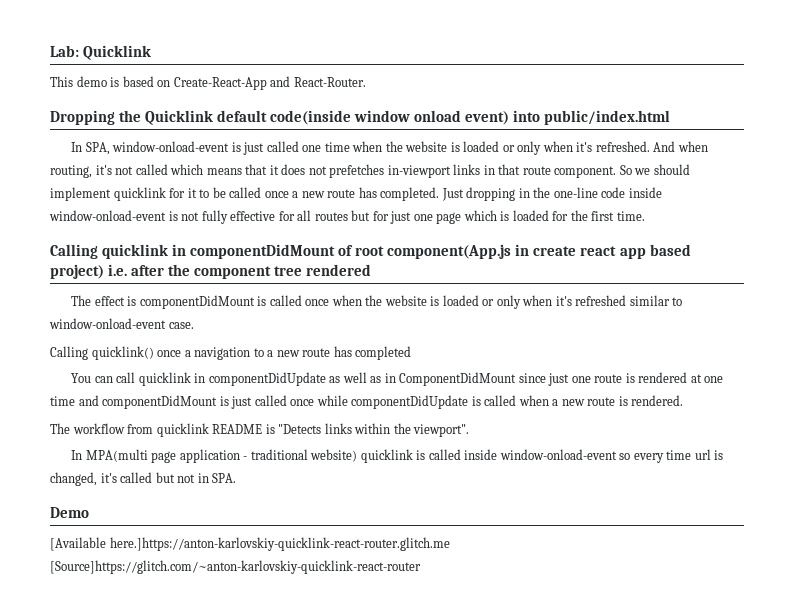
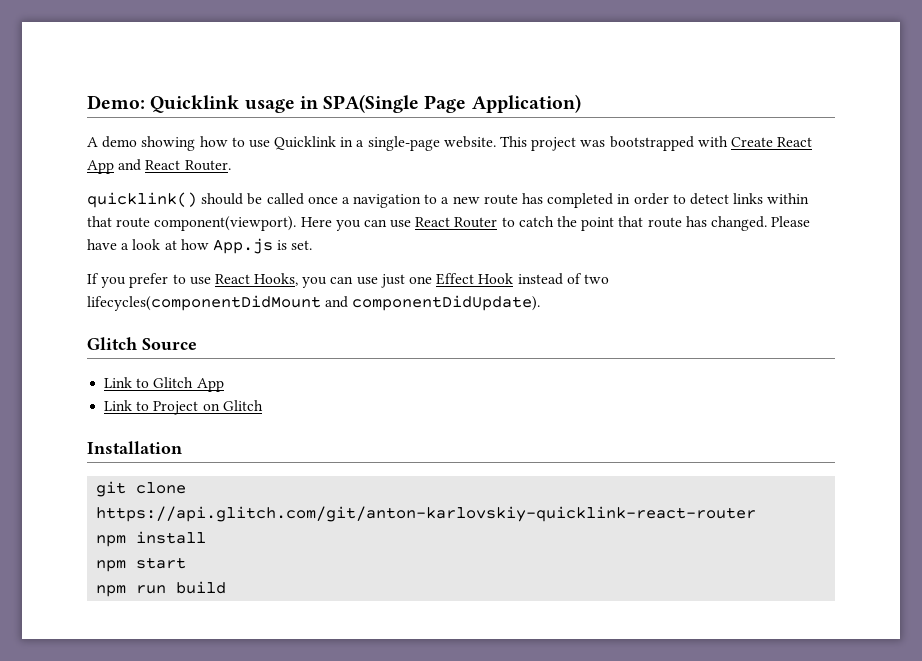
- Lab: Quicklink
- This demo is based on Create-React-App and React-Router.
- Dropping the Quicklink default code(inside window onload event) into public/index.html
- In SPA, window-onload-event is just called one time when the website is loaded or only when it's refreshed. And when routing, it's not called which means that it does not prefetches in-viewport links in that route component. So we should implement quicklink for it to be called once a new route has completed. Just dropping in the one-line code inside window-onload-event is not fully effective for all routes but for just one page which is loaded for the first time.
- Calling quicklink in componentDidMount of root component(App.js in create react app based project) i.e. after the component tree rendered
- The effect is componentDidMount is called once when the website is loaded or only when it's refreshed similar to window-onload-event case.
- Calling quicklink() once a navigation to a new route has completed
- You can call quicklink in componentDidUpdate as well as in ComponentDidMount since just one route is rendered at one time and componentDidMount is just called once while componentDidUpdate is called when a new route is rendered.
- The workflow from quicklink README is "Detects links within the viewport".
- In MPA(multi page application - traditional website) quicklink is called inside window-onload-event so every time url is changed, it's called but not in SPA.
- Demo
- [Available here.]https://anton-karlovskiy-quicklink-react-router.glitch.me [Source]https://glitch.com/~anton-karlovskiy-quicklink-react-router
+ Demo: Quicklink usage in SPA(Single Page Application)
+ A demo showing how to use Quicklink in a single-page website. This project was bootstrapped with Create React App and React Router.
+ quicklink() should be called once a navigation to a new route has completed in order to detect links within that route component(viewport). Here you can use React Router to catch the point that route has changed. Please have a look at how App.js is set.
+ If you prefer to use React Hooks, you can use just one Effect Hook instead of two lifecycles(componentDidMount and componentDidUpdate).
+ Glitch Source
+ Link to Glitch App
+ Link to Project on Glitch
+ Installation
+ git clone https://api.glitch.com/git/anton-karlovskiy-quicklink-react-router
+ npm install
+ npm start
+ npm run build

